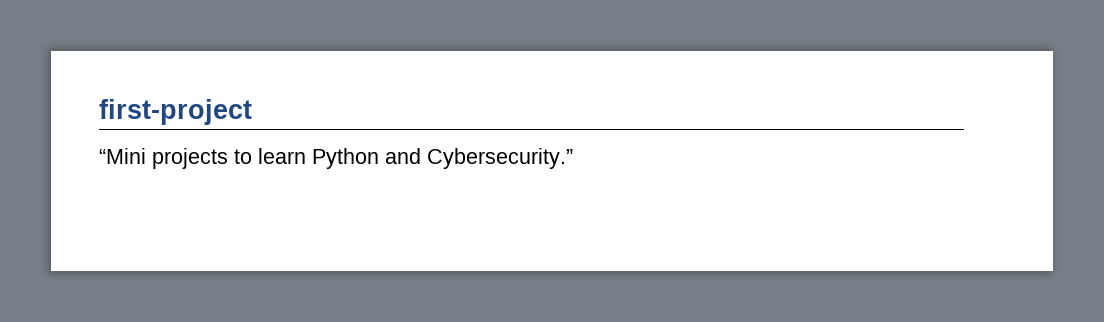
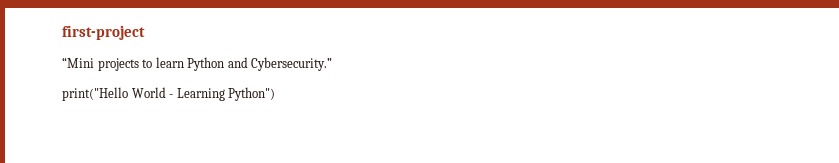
+ print("Hello World - Learning Python")

